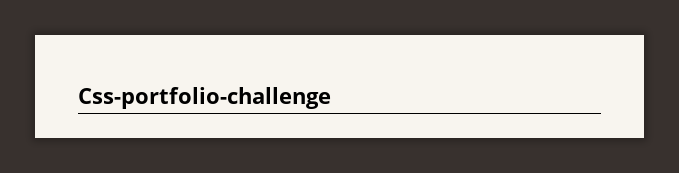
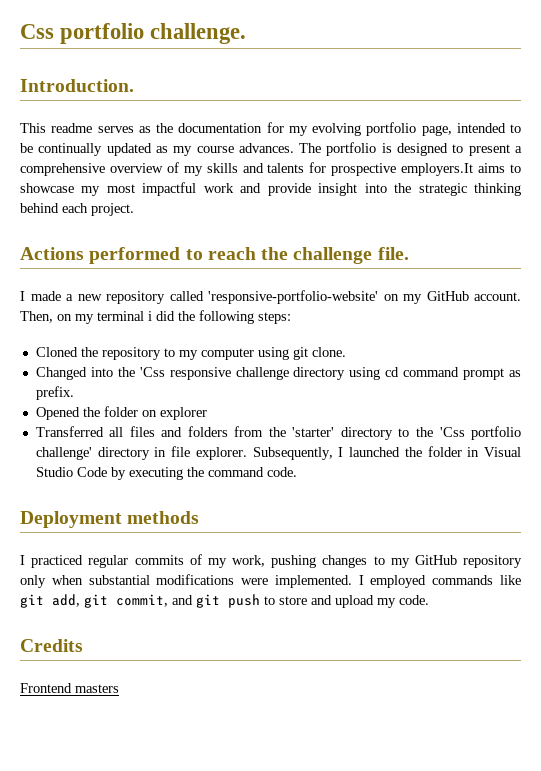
- Css-portfolio-challenge
+ Css portfolio challenge.
+ Introduction.
+ This readme serves as the documentation for my evolving portfolio page, intended to be continually updated as my course advances. The portfolio is designed to present a comprehensive overview of my skills and talents for prospective employers.It aims to showcase my most impactful work and provide insight into the strategic thinking behind each project.
+ Actions performed to reach the challenge file.
+ I made a new repository called 'responsive-portfolio-website' on my GitHub account. Then, on my terminal i did the following steps:
+ Cloned the repository to my computer using git clone.
+ Changed into the 'Css responsive challenge directory using cd command prompt as prefix.
+ Opened the folder on explorer
+ Transferred all files and folders from the 'starter' directory to the 'Css portfolio challenge' directory in file explorer. Subsequently, I launched the folder in Visual Studio Code by executing the command code.
+ Deployment methods
+ I practiced regular commits of my work, pushing changes to my GitHub repository only when substantial modifications were implemented. I employed commands like git add, git commit, and git push to store and upload my code.
+ Credits
+ Frontend masters

